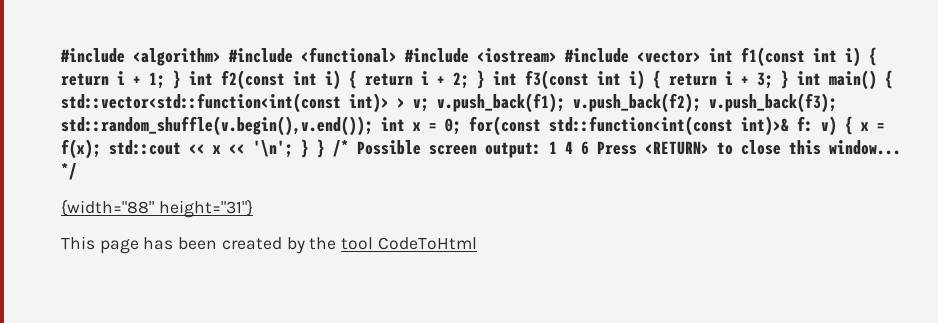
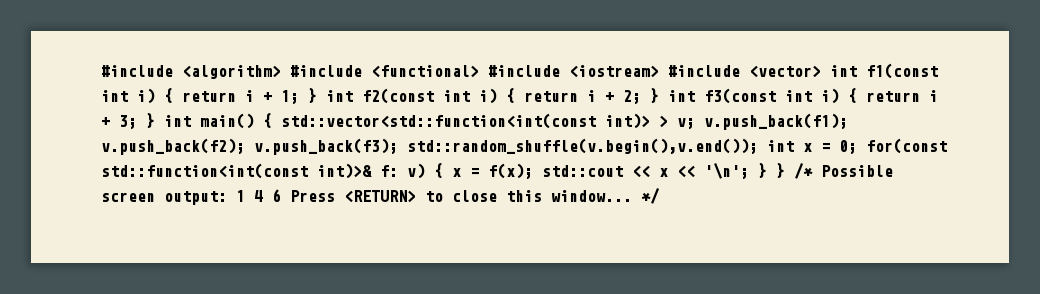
- {width="88" height="31"}
- This page has been created by the tool CodeToHtml

